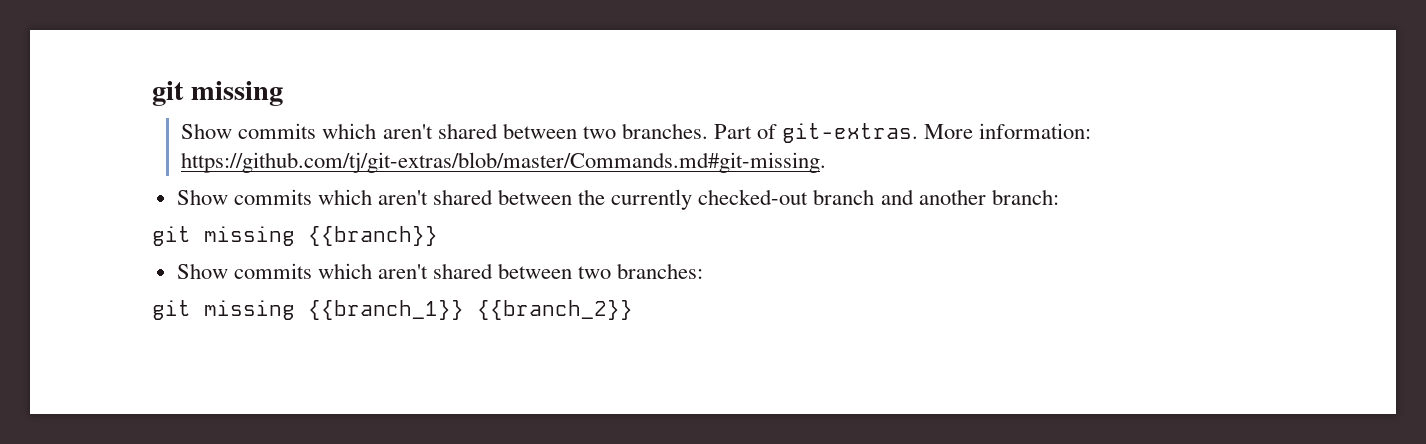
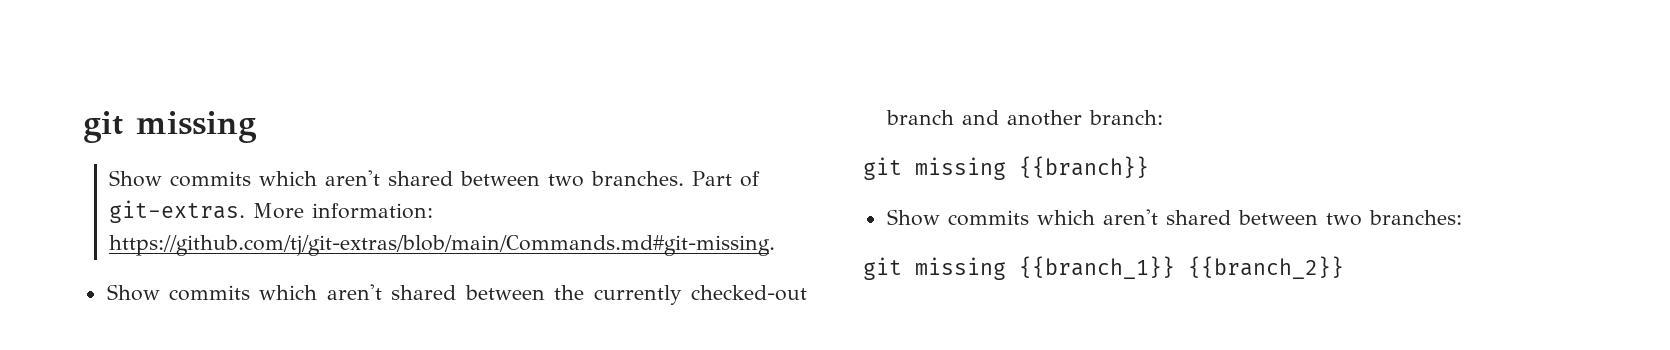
- More information: https://github.com/tj/git-extras/blob/master/Commands.md#git-missing.
+ More information: https://github.com/tj/git-extras/blob/main/Commands.md#git-missing.

